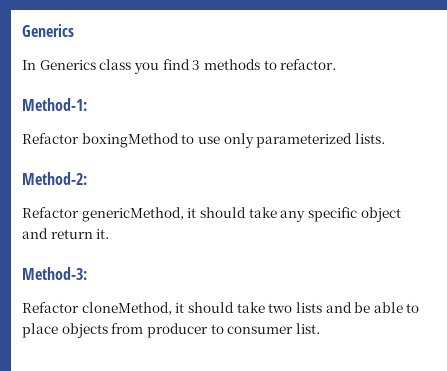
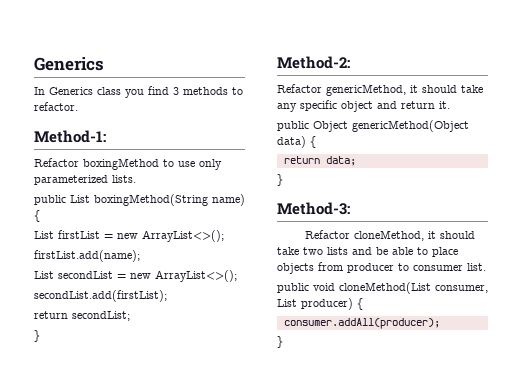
+ public List boxingMethod(String name) {
+ List firstList = new ArrayList<>();
+ firstList.add(name);
+ List secondList = new ArrayList<>();
+ secondList.add(firstList);
+ return secondList;
+ }
+ public Object genericMethod(Object data) {
+ return data;
+ }
+ public void cloneMethod(List consumer, List producer) {
+ consumer.addAll(producer);
+ }

